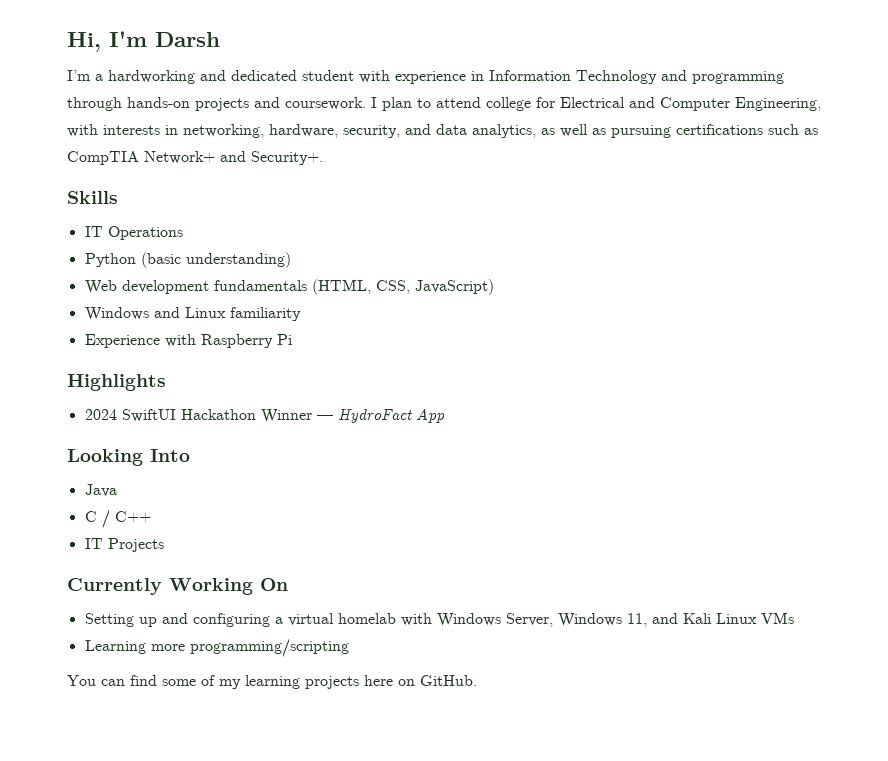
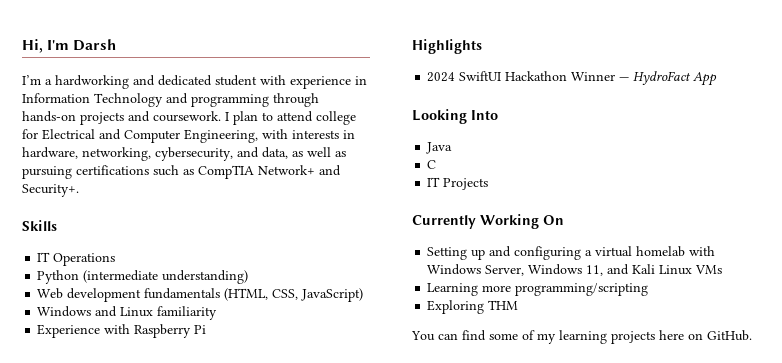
- I plan to attend college for Electrical and Computer Engineering, with interests in networking, hardware, security, and data analytics, as well as pursuing certifications such as CompTIA Network+ and Security+.
+ I plan to attend college for Electrical and Computer Engineering, with interests in hardware, networking, cybersecurity, and data, as well as pursuing certifications such as CompTIA Network+ and Security+.
- Python (basic understanding)
+ Python (intermediate understanding)
- C / C++
+ C
+ Exploring THM

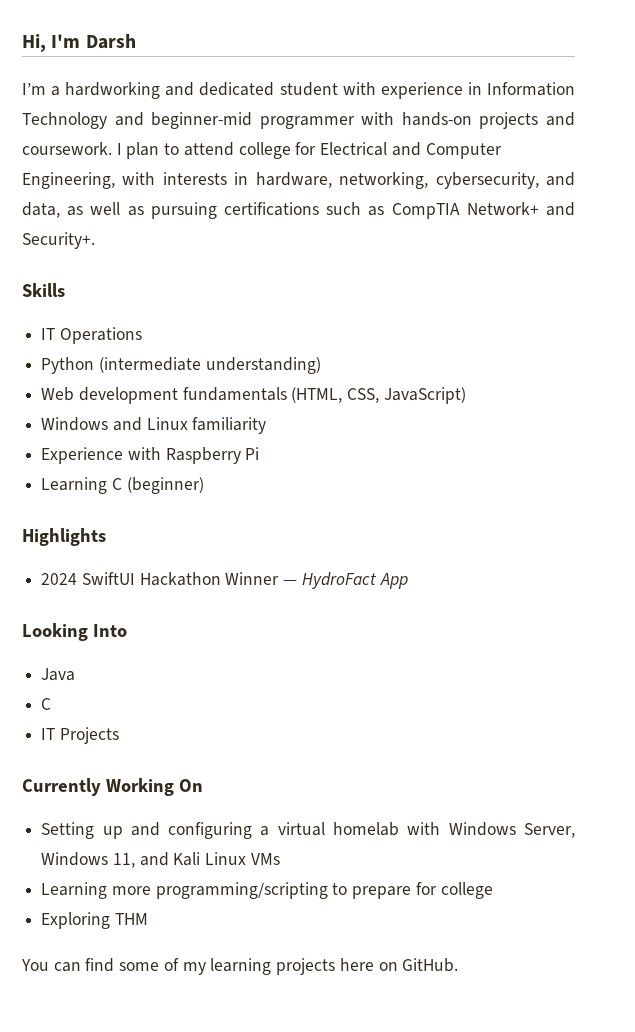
- I’m a hardworking and dedicated student with experience in Information Technology and programming through hands-on projects and coursework.
+ I’m a hardworking and dedicated student with experience in Information Technology and beginner-mid programmer with hands-on projects and coursework.
+ Learning C (beginner)
- Learning more programming/scripting
+ Learning more programming/scripting to prepare for college

